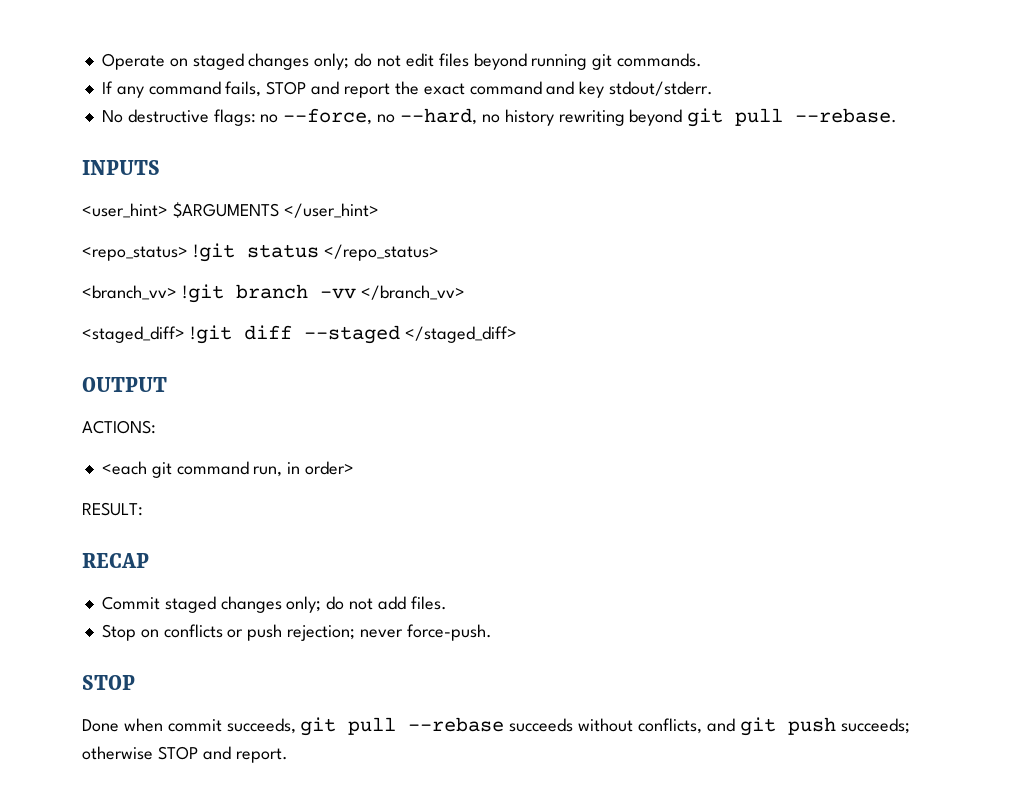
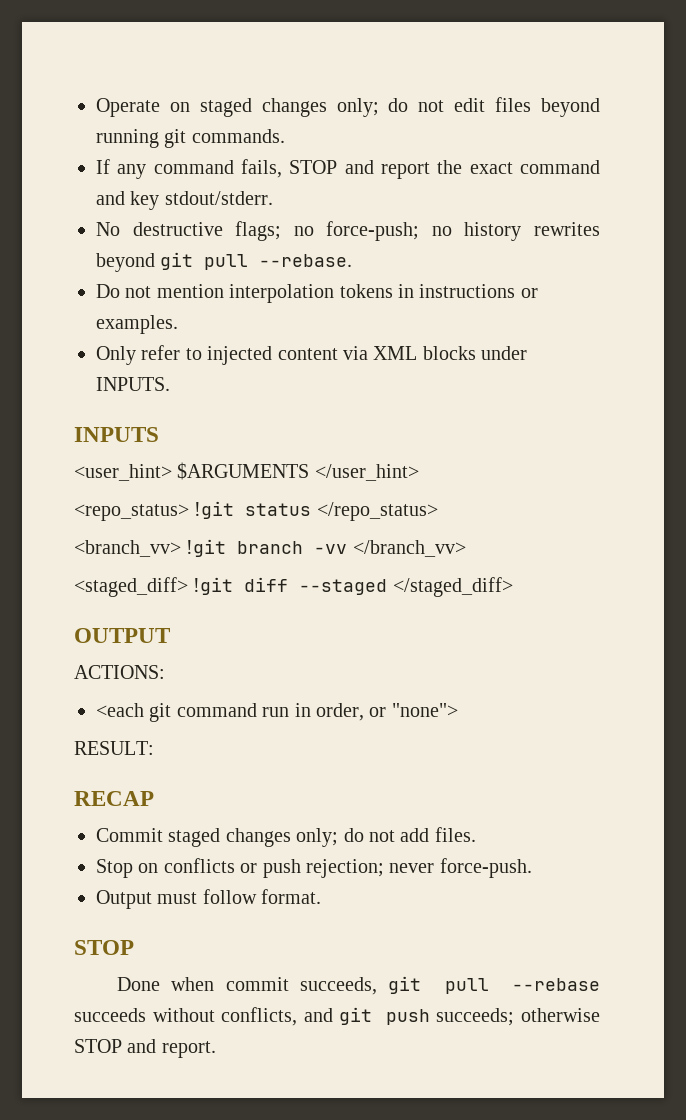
- No destructive flags: no --force, no --hard, no history rewriting beyond git pull --rebase.
+ No destructive flags; no force-push; no history rewrites beyond git pull --rebase.
+ Do not mention interpolation tokens in instructions or examples.
+ Only refer to injected content via XML blocks under INPUTS.
- <each git command run, in order>
+ <each git command run in order, or "none">
+ Output must follow format.

